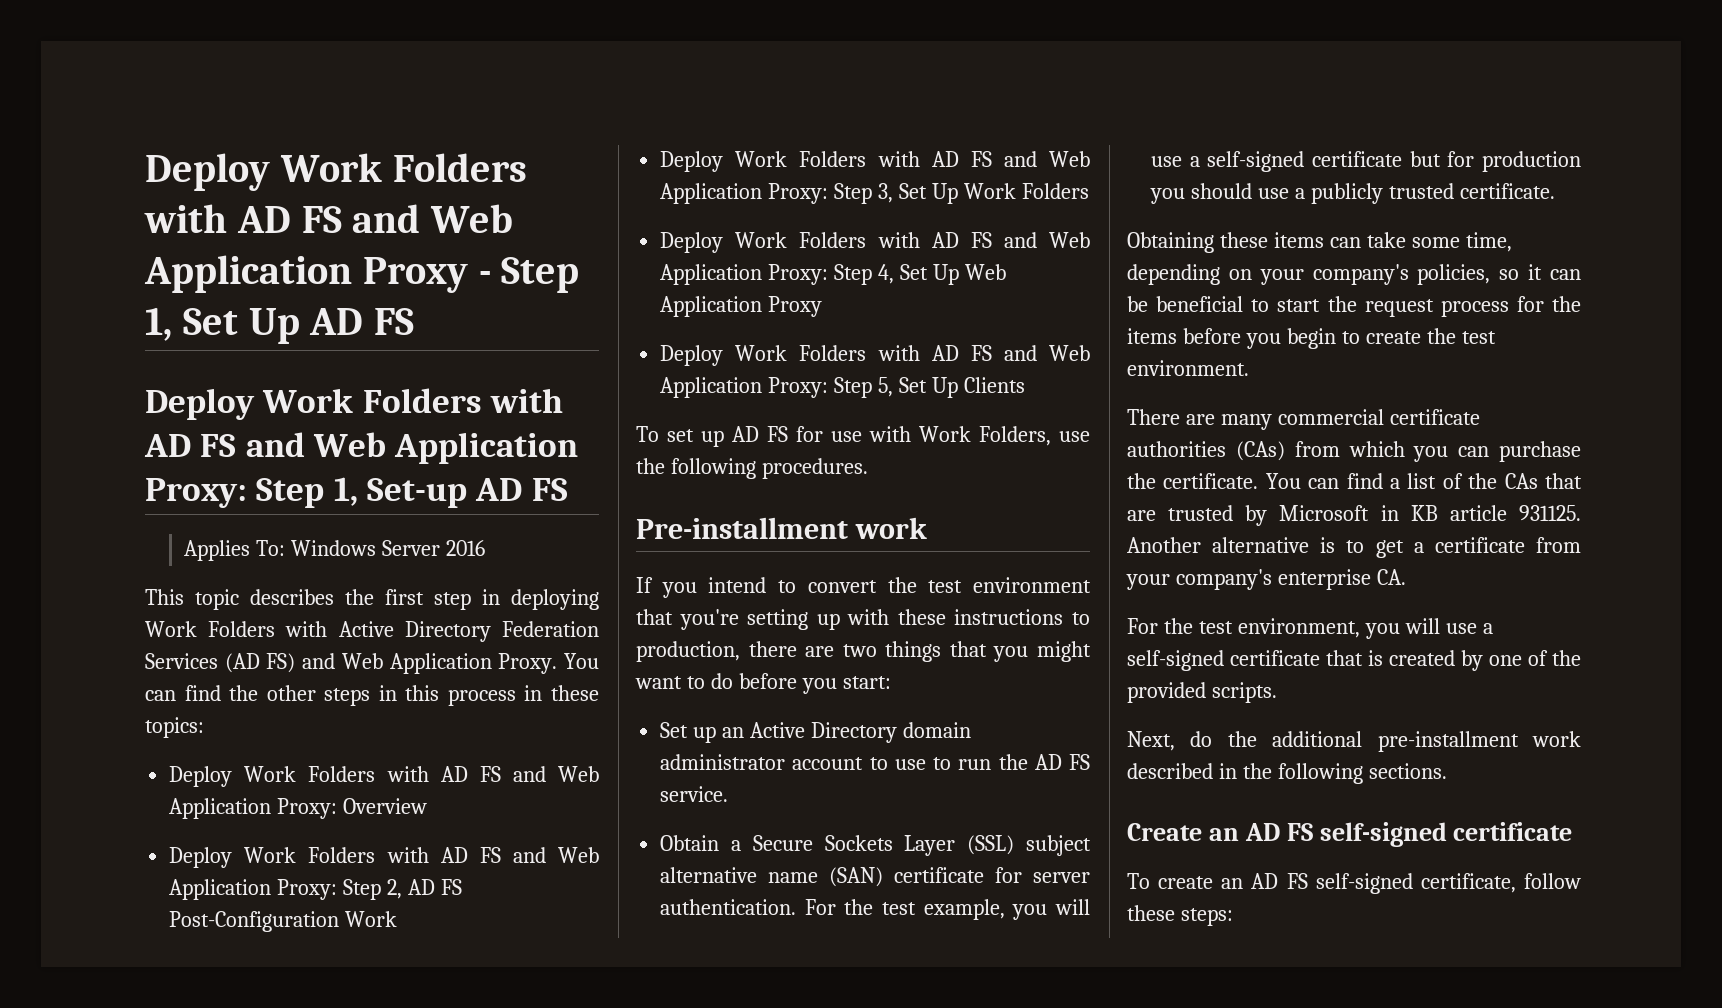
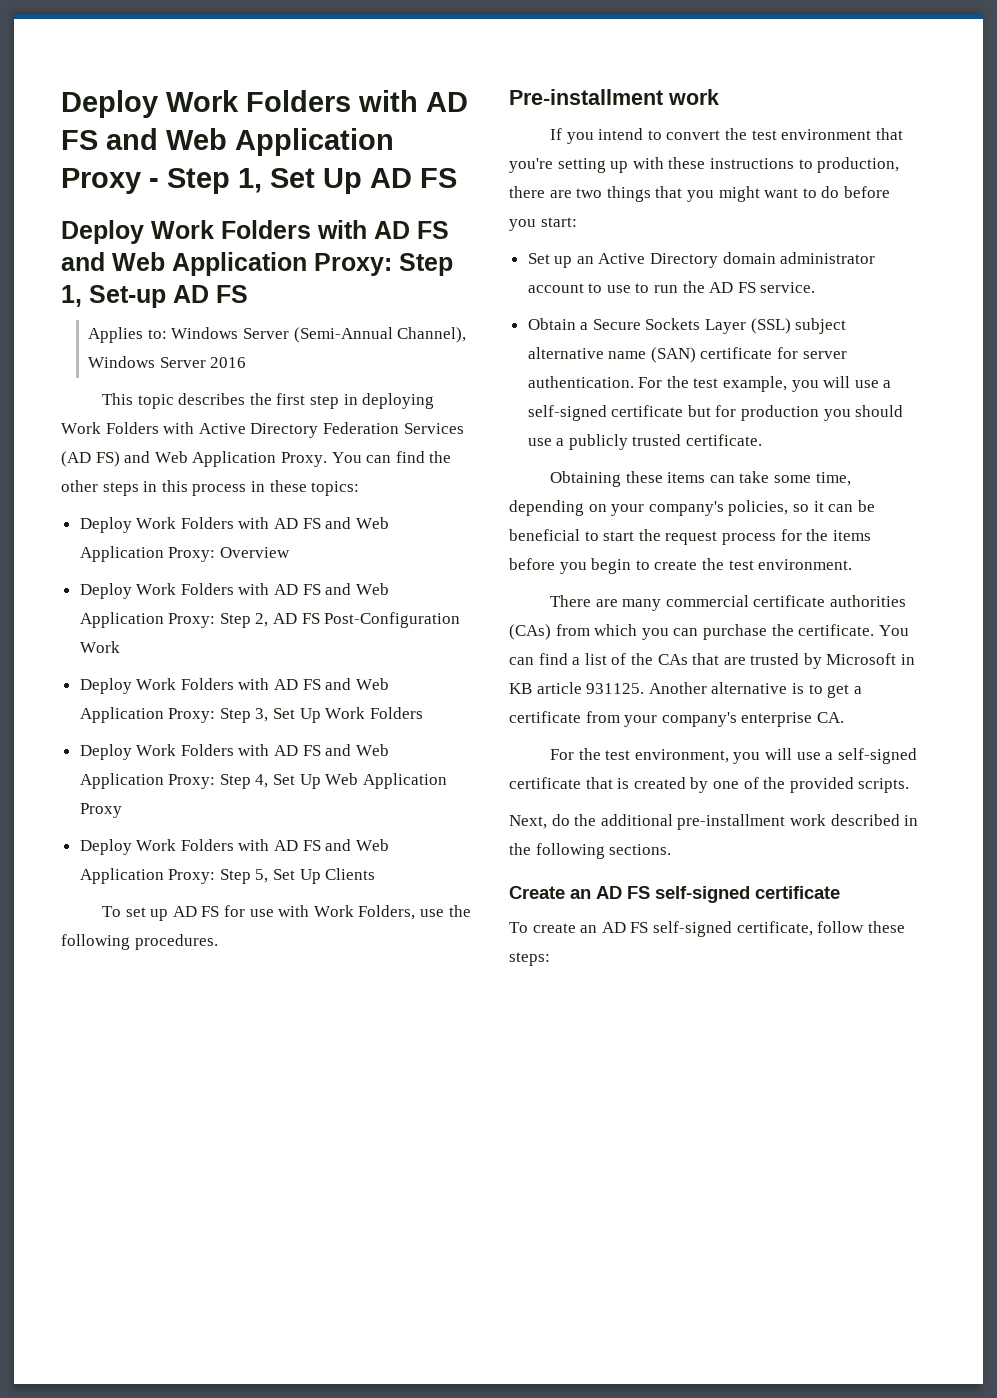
- Applies To: Windows Server 2016
+ Applies to: Windows Server (Semi-Annual Channel), Windows Server 2016

